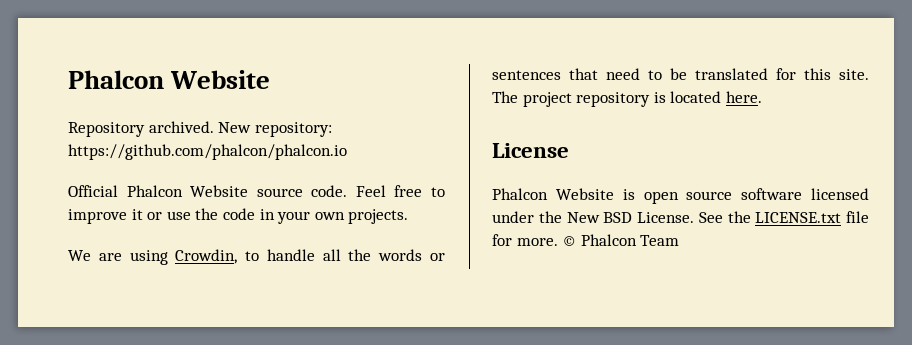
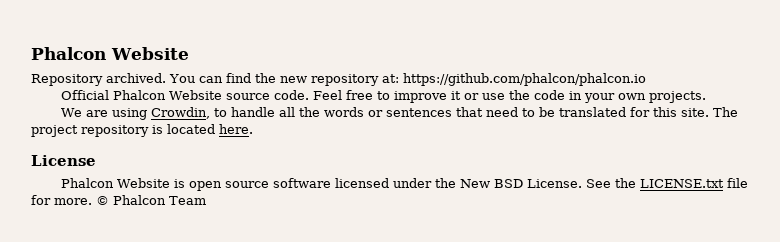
- New repository: https://github.com/phalcon/phalcon.io
+ You can find the new repository at: https://github.com/phalcon/phalcon.io

